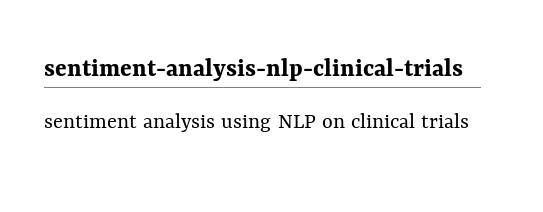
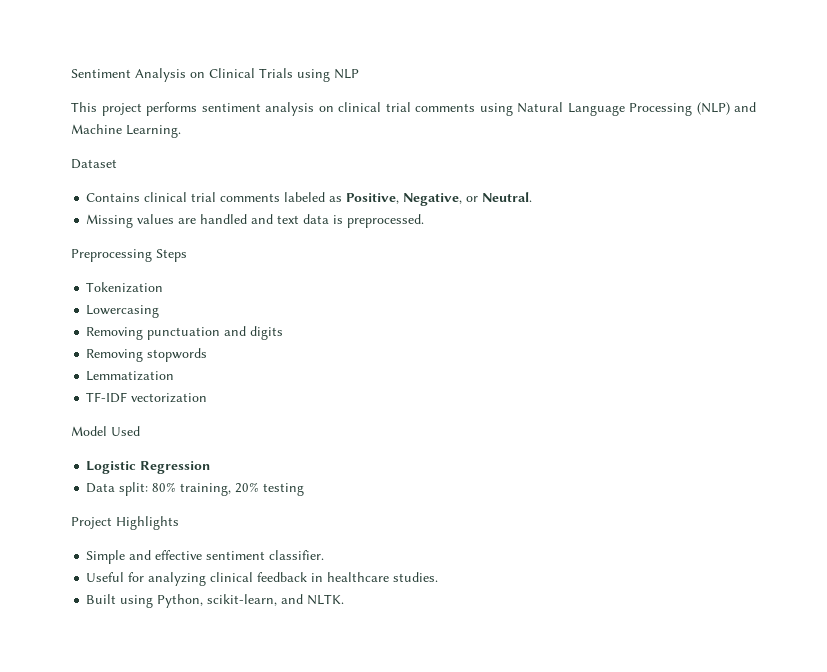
- sentiment-analysis-nlp-clinical-trials
- sentiment analysis using NLP on clinical trials
+ Sentiment Analysis on Clinical Trials using NLP
+ This project performs sentiment analysis on clinical trial comments using Natural Language Processing (NLP) and Machine Learning.
+ Dataset
+ Contains clinical trial comments labeled as Positive, Negative, or Neutral.
+ Missing values are handled and text data is preprocessed.
+ Preprocessing Steps
+ Tokenization
+ Lowercasing
+ Removing punctuation and digits
+ Removing stopwords
+ Lemmatization
+ TF-IDF vectorization
+ Model Used
+ Logistic Regression
+ Data split: 80% training, 20% testing
+ Project Highlights
+ Simple and effective sentiment classifier.
+ Useful for analyzing clinical feedback in healthcare studies.
+ Built using Python, scikit-learn, and NLTK.

